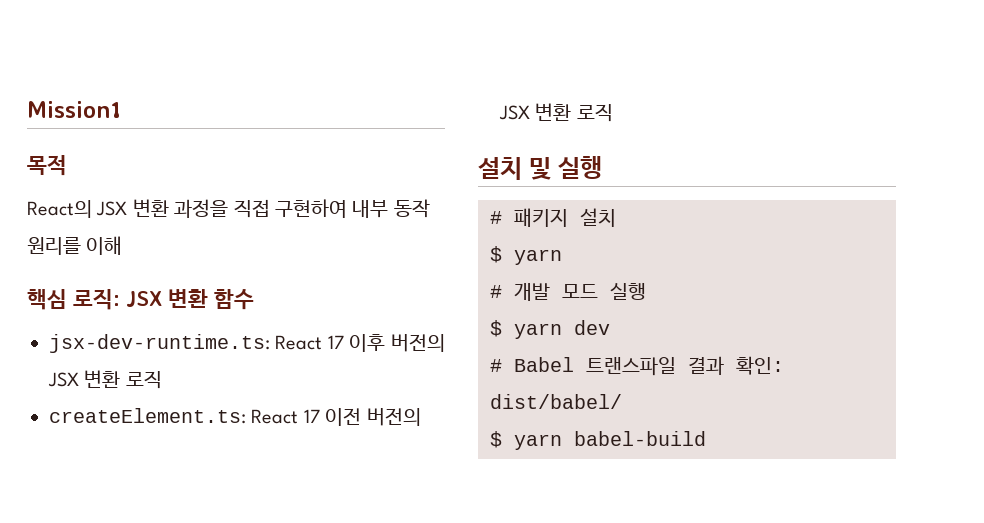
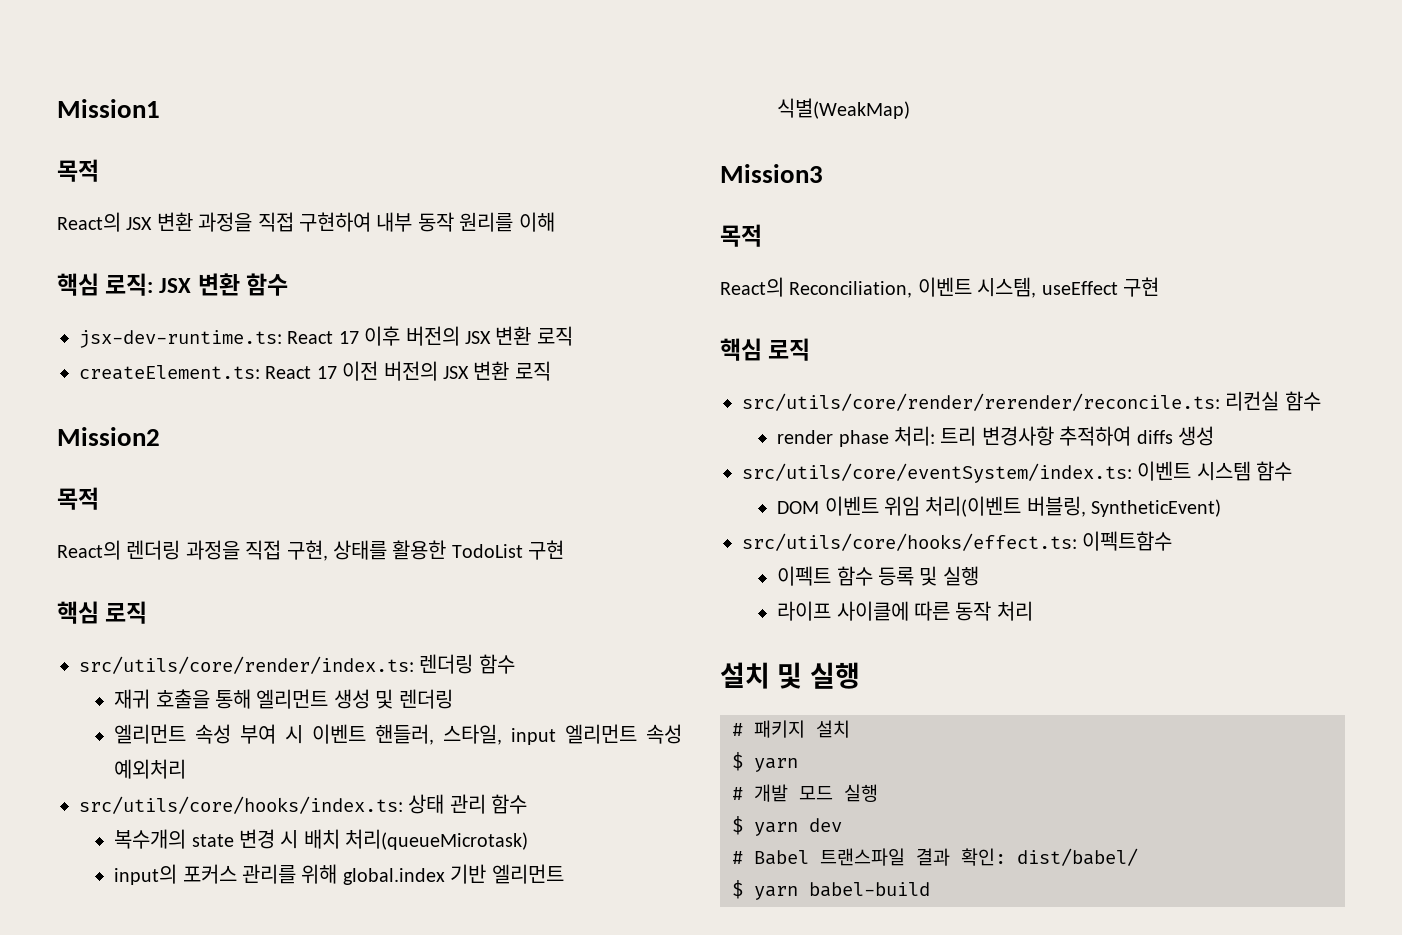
+ Mission2
+ 목적
+ React의 렌더링 과정을 직접 구현, 상태를 활용한 TodoList 구현
+ 핵심 로직
+ src/utils/core/render/index.ts: 렌더링 함수
+ 재귀 호출을 통해 엘리먼트 생성 및 렌더링
+ 엘리먼트 속성 부여 시 이벤트 핸들러, 스타일, input 엘리먼트 속성 예외처리
+ src/utils/core/hooks/index.ts: 상태 관리 함수
+ 복수개의 state 변경 시 배치 처리(queueMicrotask)
+ input의 포커스 관리를 위해 global.index 기반 엘리먼트 식별(WeakMap)
+ Mission3
+ 목적
+ React의 Reconciliation, 이벤트 시스템, useEffect 구현
+ 핵심 로직
+ src/utils/core/render/rerender/reconcile.ts: 리컨실 함수
+ render phase 처리: 트리 변경사항 추적하여 diffs 생성
+ src/utils/core/eventSystem/index.ts: 이벤트 시스템 함수
+ DOM 이벤트 위임 처리(이벤트 버블링, SyntheticEvent)
+ src/utils/core/hooks/effect.ts: 이펙트함수
+ 이펙트 함수 등록 및 실행
+ 라이프 사이클에 따른 동작 처리

